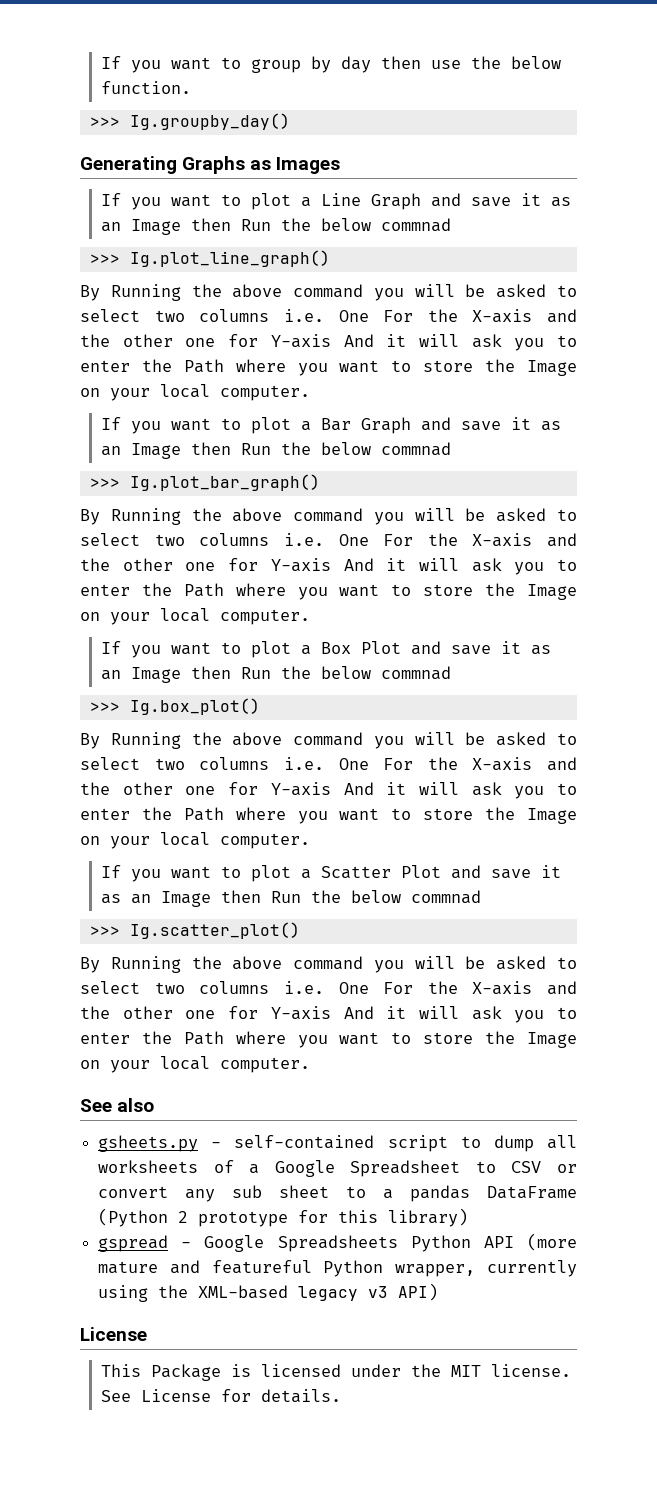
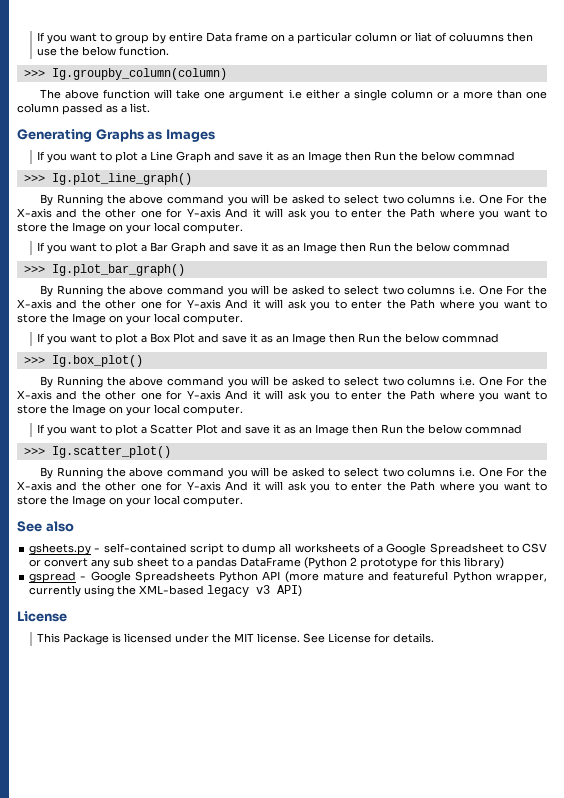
- If you want to group by day then use the below function.
+ If you want to group by entire Data frame on a particular column or liat of coluumns then use the below function.
- >>> Ig.groupby_day()
+ >>> Ig.groupby_column(column)
+ The above function will take one argument i.e either a single column or a more than one column passed as a list.

